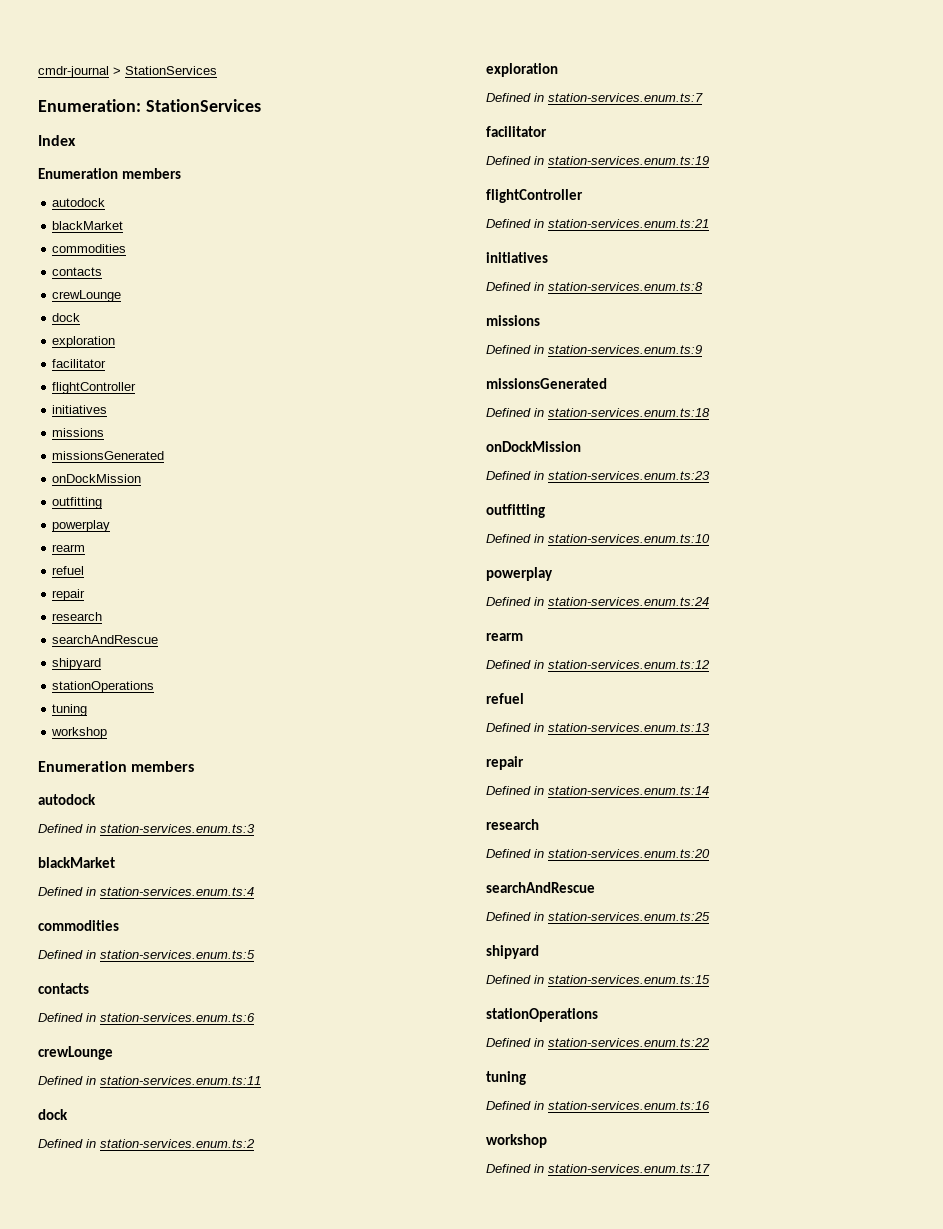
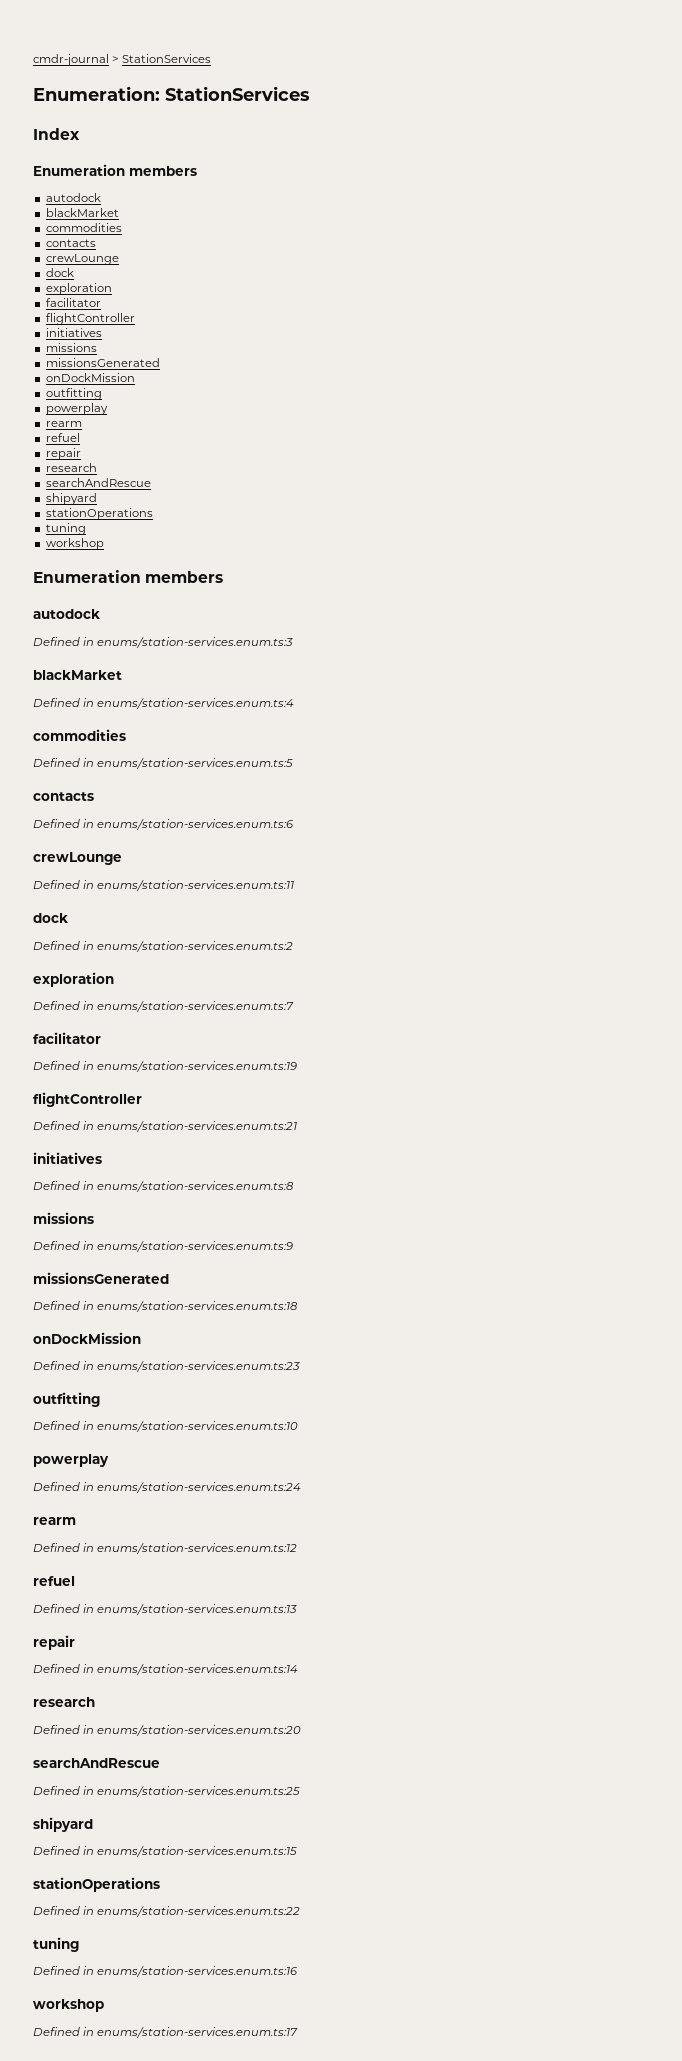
- Defined in station-services.enum.ts:3
+ Defined in enums/station-services.enum.ts:3
- Defined in station-services.enum.ts:4
+ Defined in enums/station-services.enum.ts:4
- Defined in station-services.enum.ts:5
+ Defined in enums/station-services.enum.ts:5
- Defined in station-services.enum.ts:6
+ Defined in enums/station-services.enum.ts:6
- Defined in station-services.enum.ts:11
+ Defined in enums/station-services.enum.ts:11
- Defined in station-services.enum.ts:2
+ Defined in enums/station-services.enum.ts:2
- Defined in station-services.enum.ts:7
+ Defined in enums/station-services.enum.ts:7
- Defined in station-services.enum.ts:19
+ Defined in enums/station-services.enum.ts:19
- Defined in station-services.enum.ts:21
+ Defined in enums/station-services.enum.ts:21
- Defined in station-services.enum.ts:8
+ Defined in enums/station-services.enum.ts:8
- Defined in station-services.enum.ts:9
+ Defined in enums/station-services.enum.ts:9
- Defined in station-services.enum.ts:18
+ Defined in enums/station-services.enum.ts:18
- Defined in station-services.enum.ts:23
+ Defined in enums/station-services.enum.ts:23
- Defined in station-services.enum.ts:10
+ Defined in enums/station-services.enum.ts:10
- Defined in station-services.enum.ts:24
+ Defined in enums/station-services.enum.ts:24
- Defined in station-services.enum.ts:12
+ Defined in enums/station-services.enum.ts:12
- Defined in station-services.enum.ts:13
+ Defined in enums/station-services.enum.ts:13
- Defined in station-services.enum.ts:14
+ Defined in enums/station-services.enum.ts:14
- Defined in station-services.enum.ts:20
+ Defined in enums/station-services.enum.ts:20
- Defined in station-services.enum.ts:25
+ Defined in enums/station-services.enum.ts:25
- Defined in station-services.enum.ts:15
+ Defined in enums/station-services.enum.ts:15
- Defined in station-services.enum.ts:22
+ Defined in enums/station-services.enum.ts:22
- Defined in station-services.enum.ts:16
+ Defined in enums/station-services.enum.ts:16
- Defined in station-services.enum.ts:17
+ Defined in enums/station-services.enum.ts:17

